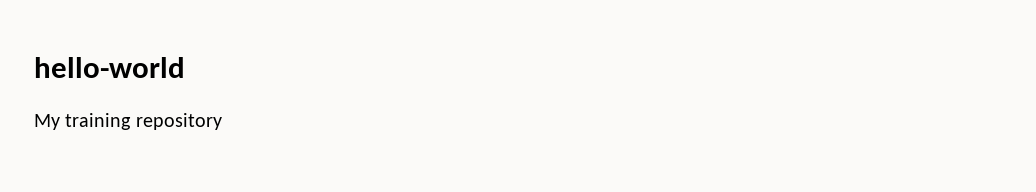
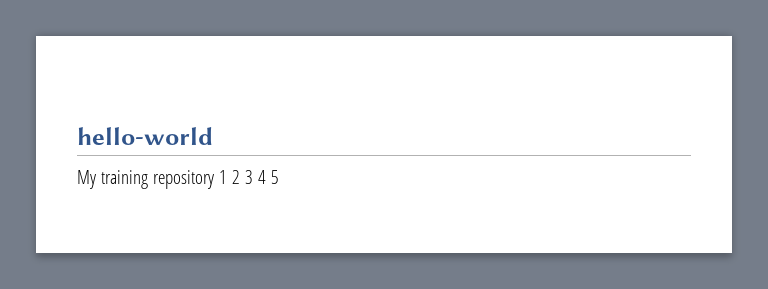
- My training repository
+ My training repository 1 2 3 4 5

